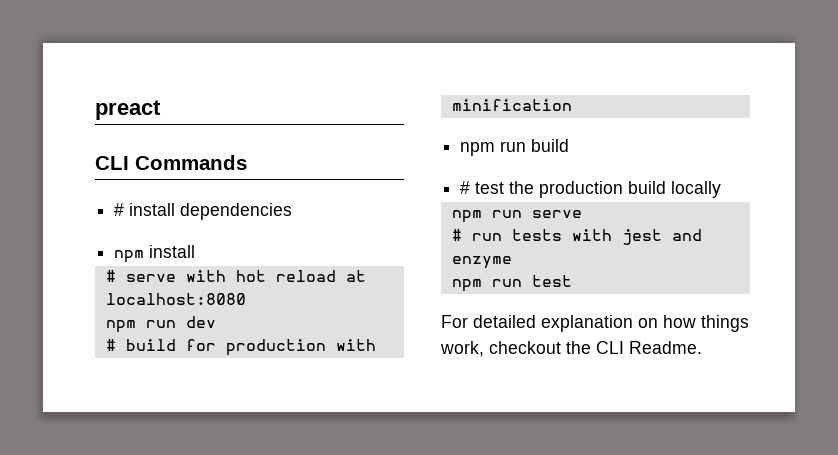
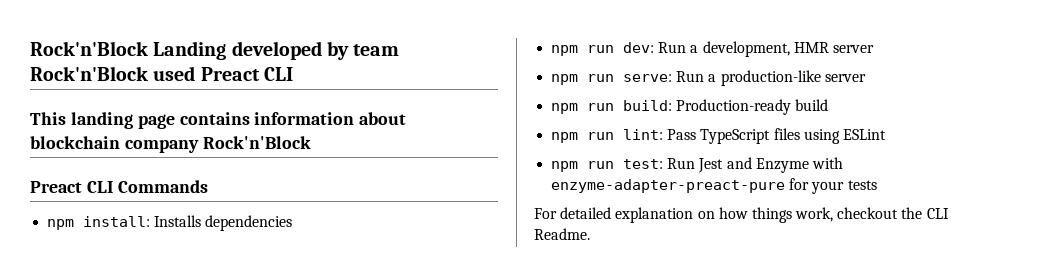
- preact
- CLI Commands
+ Rock'n'Block Landing developed by team Rock'n'Block used Preact CLI
+ This landing page contains information about blockchain company Rock'n'Block
+ Preact CLI Commands
- # install dependencies
+ npm install: Installs dependencies
- npm install
- # serve with hot reload at localhost:8080
- npm run dev
- # build for production with minification
- npm run build
+ npm run dev: Run a development, HMR server
+ npm run serve: Run a production-like server
+ npm run build: Production-ready build
- # test the production build locally
- npm run serve
- # run tests with jest and enzyme
- npm run test
+ npm run lint: Pass TypeScript files using ESLint
+ npm run test: Run Jest and Enzyme with enzyme-adapter-preact-pure for your tests

